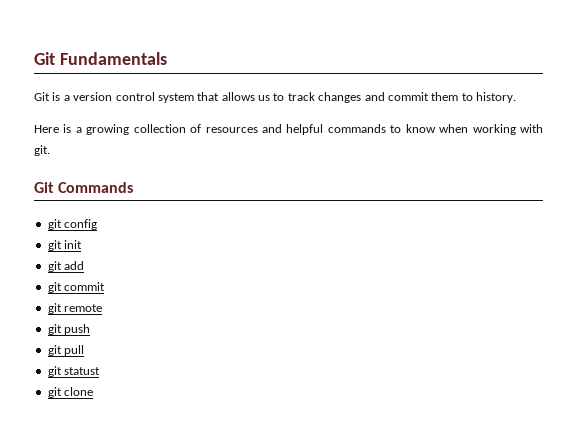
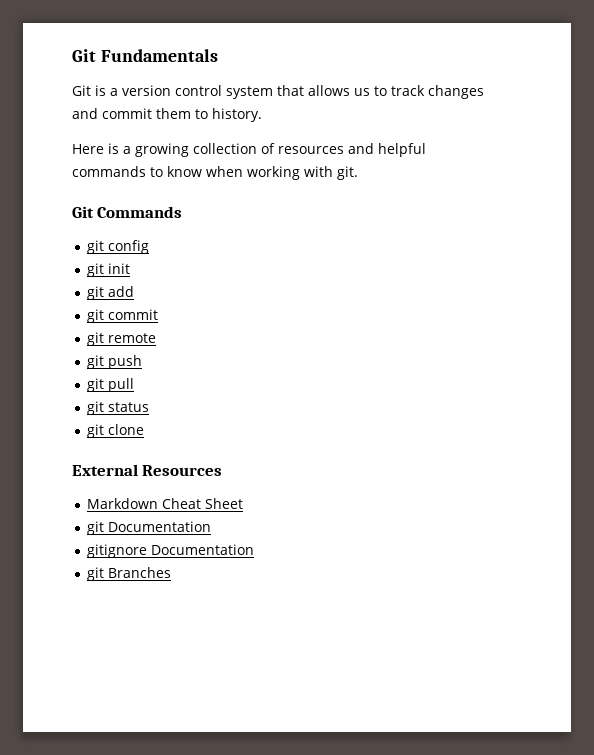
- git statust
+ git status
+ External Resources
+ Markdown Cheat Sheet
+ git Documentation
+ gitignore Documentation
+ git Branches

